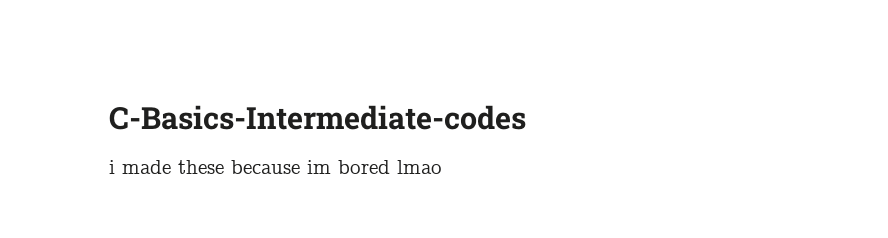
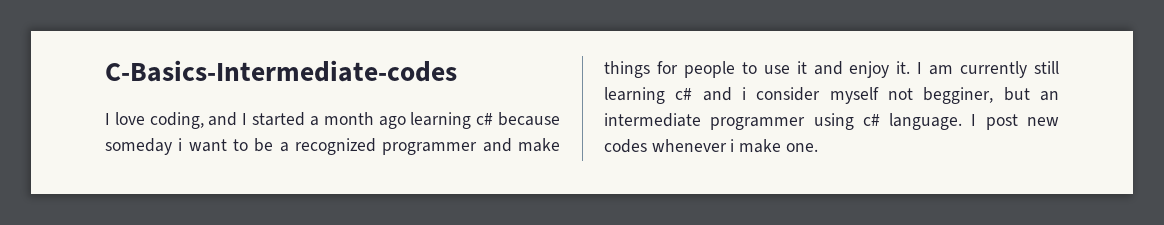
- i made these because im bored lmao
+ I love coding, and I started a month ago learning c# because someday i want to be a recognized programmer and make things for people to use it and enjoy it. I am currently still learning c# and i consider myself not begginer, but an intermediate programmer using c# language. I post new codes whenever i make one.

